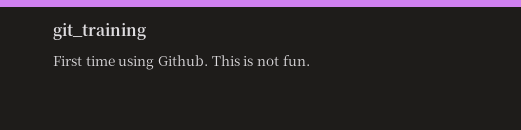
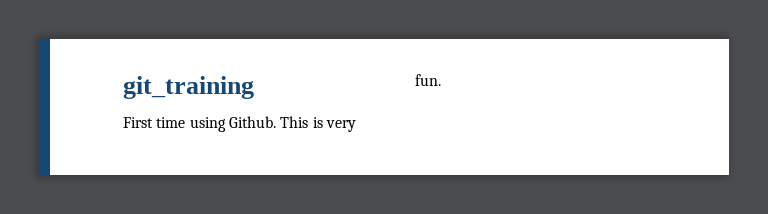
- This is not fun.
+ This is very fun.

